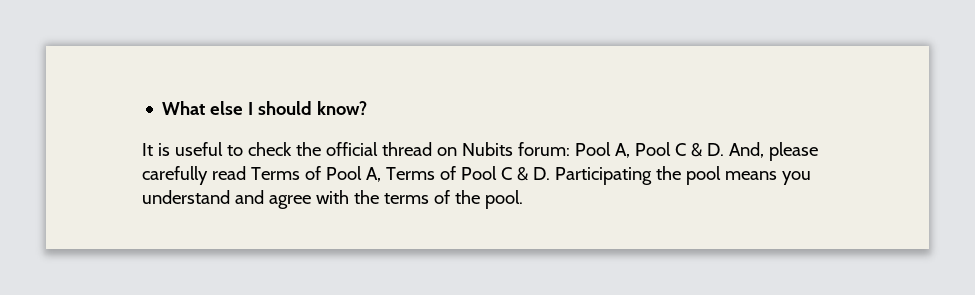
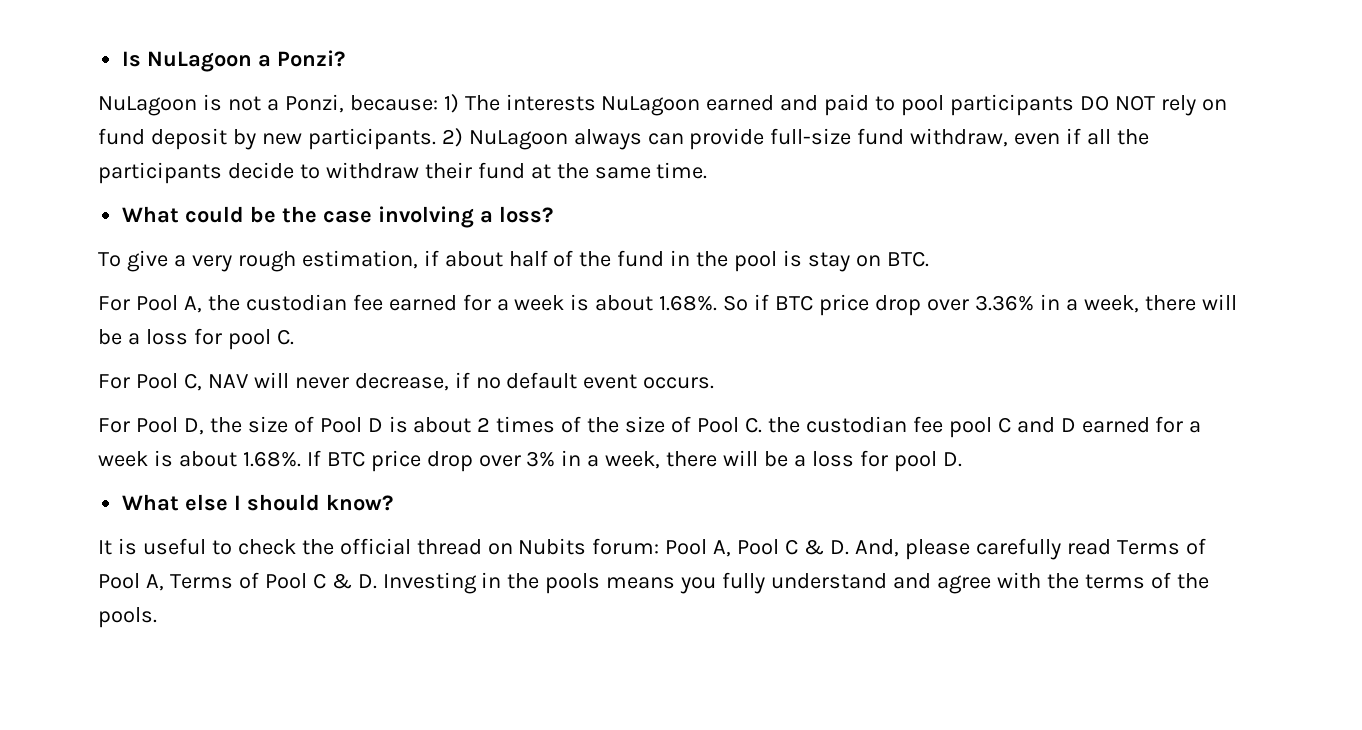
+ Is NuLagoon a Ponzi?
+ NuLagoon is not a Ponzi, because: 1) The interests NuLagoon earned and paid to pool participants DO NOT rely on fund deposit by new participants. 2) NuLagoon always can provide full-size fund withdraw, even if all the participants decide to withdraw their fund at the same time.
+ What could be the case involving a loss?
+ To give a very rough estimation, if about half of the fund in the pool is stay on BTC.
+ For Pool A, the custodian fee earned for a week is about 1.68%. So if BTC price drop over 3.36% in a week, there will be a loss for pool C.
+ For Pool C, NAV will never decrease, if no default event occurs.
+ For Pool D, the size of Pool D is about 2 times of the size of Pool C. the custodian fee pool C and D earned for a week is about 1.68%. If BTC price drop over 3% in a week, there will be a loss for pool D.
- It is useful to check the official thread on Nubits forum: Pool A, Pool C & D. And, please carefully read Terms of Pool A, Terms of Pool C & D. Participating the pool means you understand and agree with the terms of the pool.
+ It is useful to check the official thread on Nubits forum: Pool A, Pool C & D. And, please carefully read Terms of Pool A, Terms of Pool C & D. Investing in the pools means you fully understand and agree with the terms of the pools.

